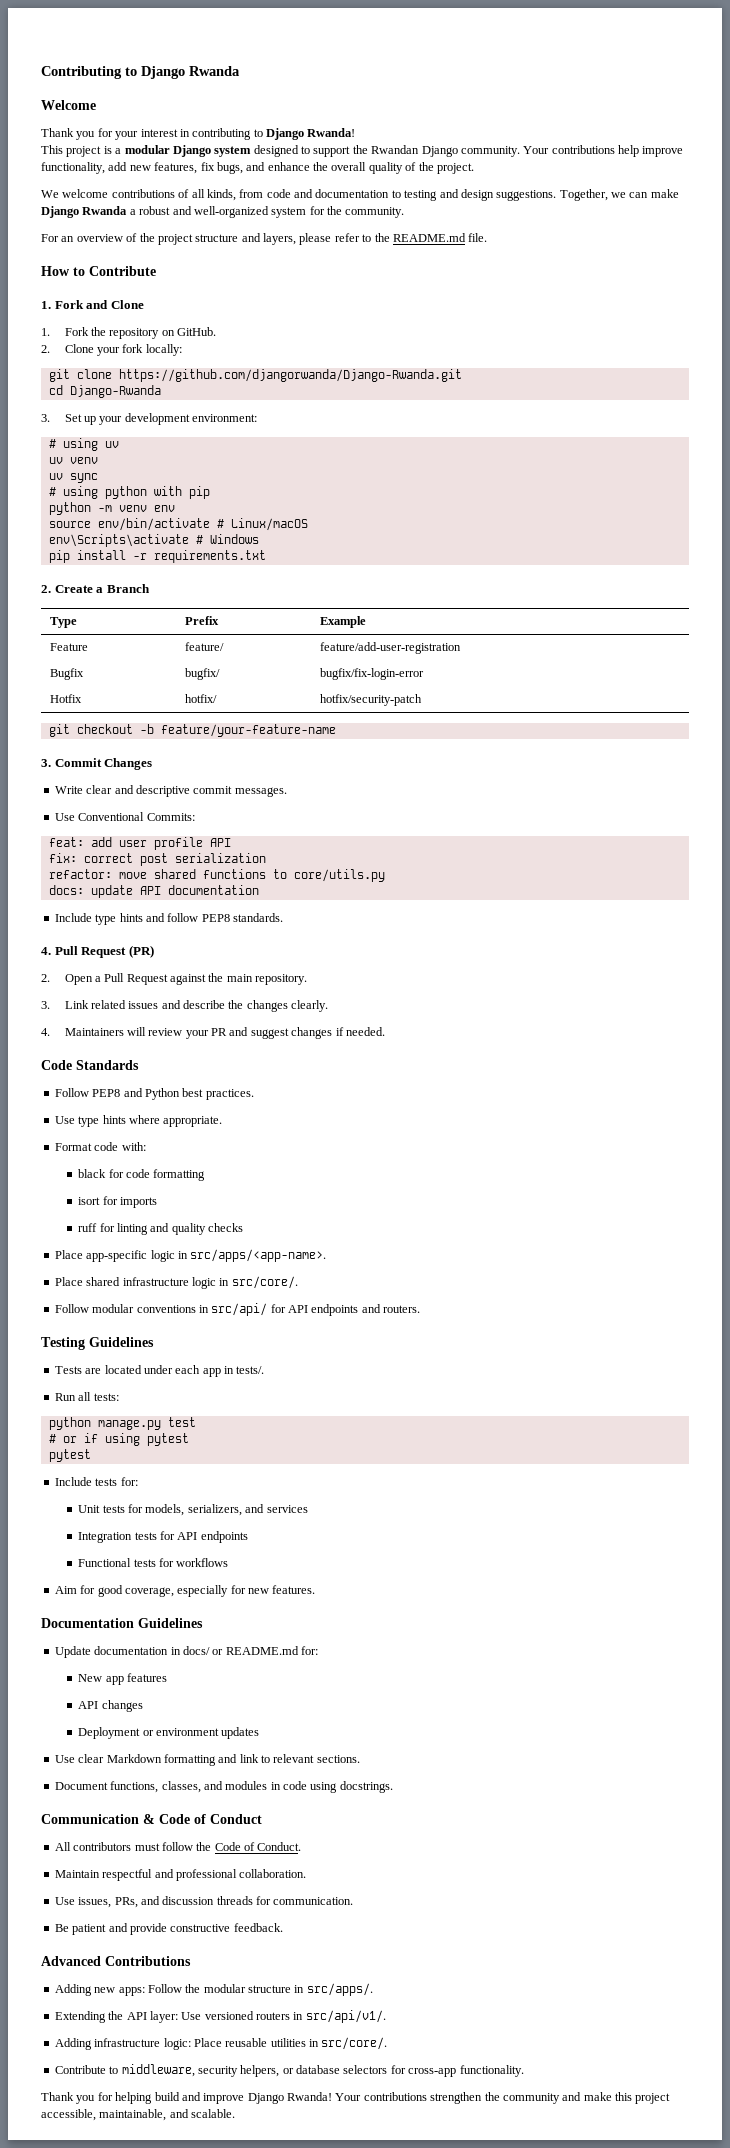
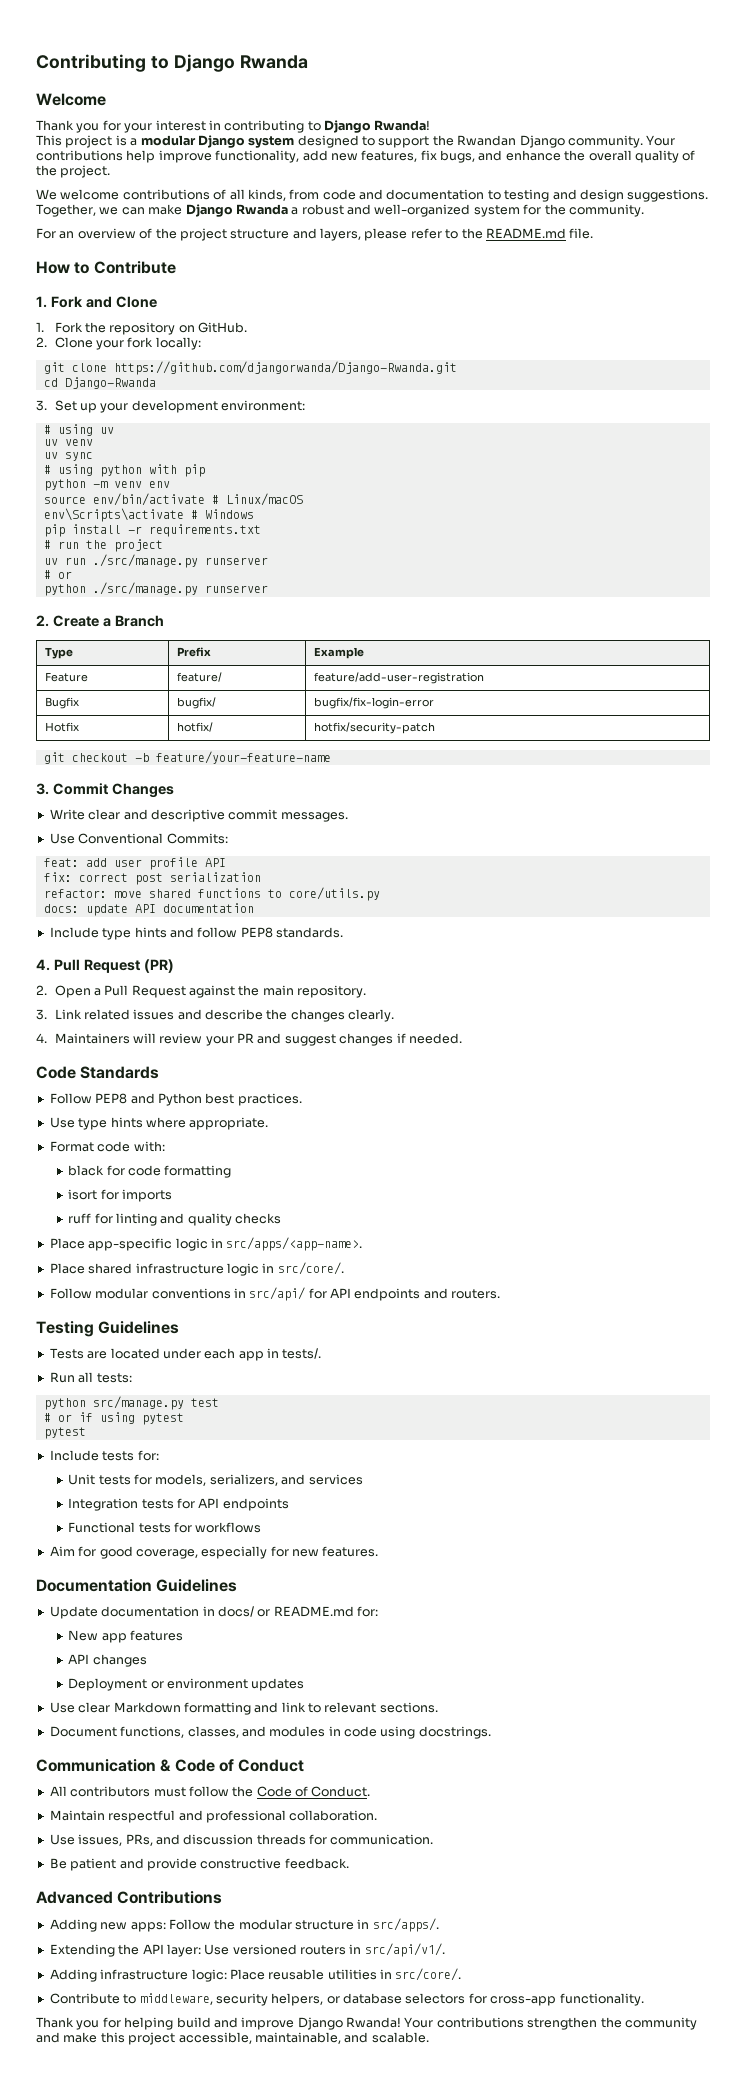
+ # run the project
+ uv run ./src/manage.py runserver
+ # or
+ python ./src/manage.py runserver
- python manage.py test
+ python src/manage.py test

